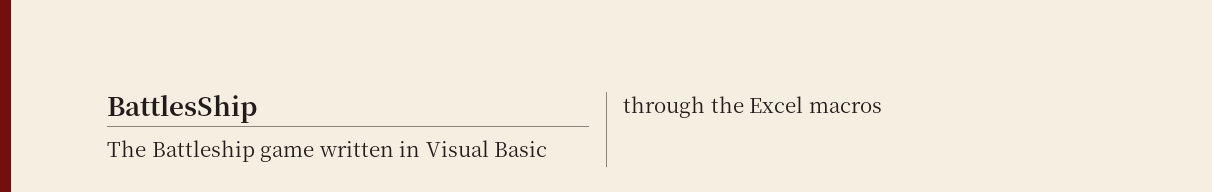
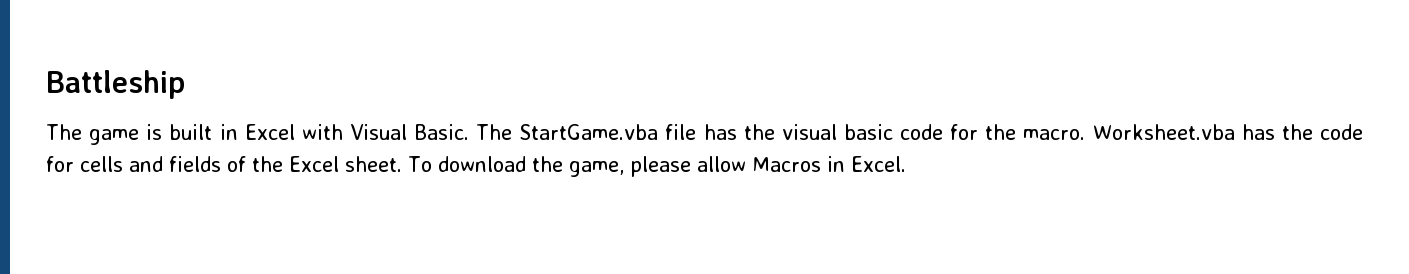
- BattlesShip
- The Battleship game written in Visual Basic through the Excel macros
+ Battleship
+ The game is built in Excel with Visual Basic. The StartGame.vba file has the visual basic code for the macro. Worksheet.vba has the code for cells and fields of the Excel sheet. To download the game, please allow Macros in Excel.

